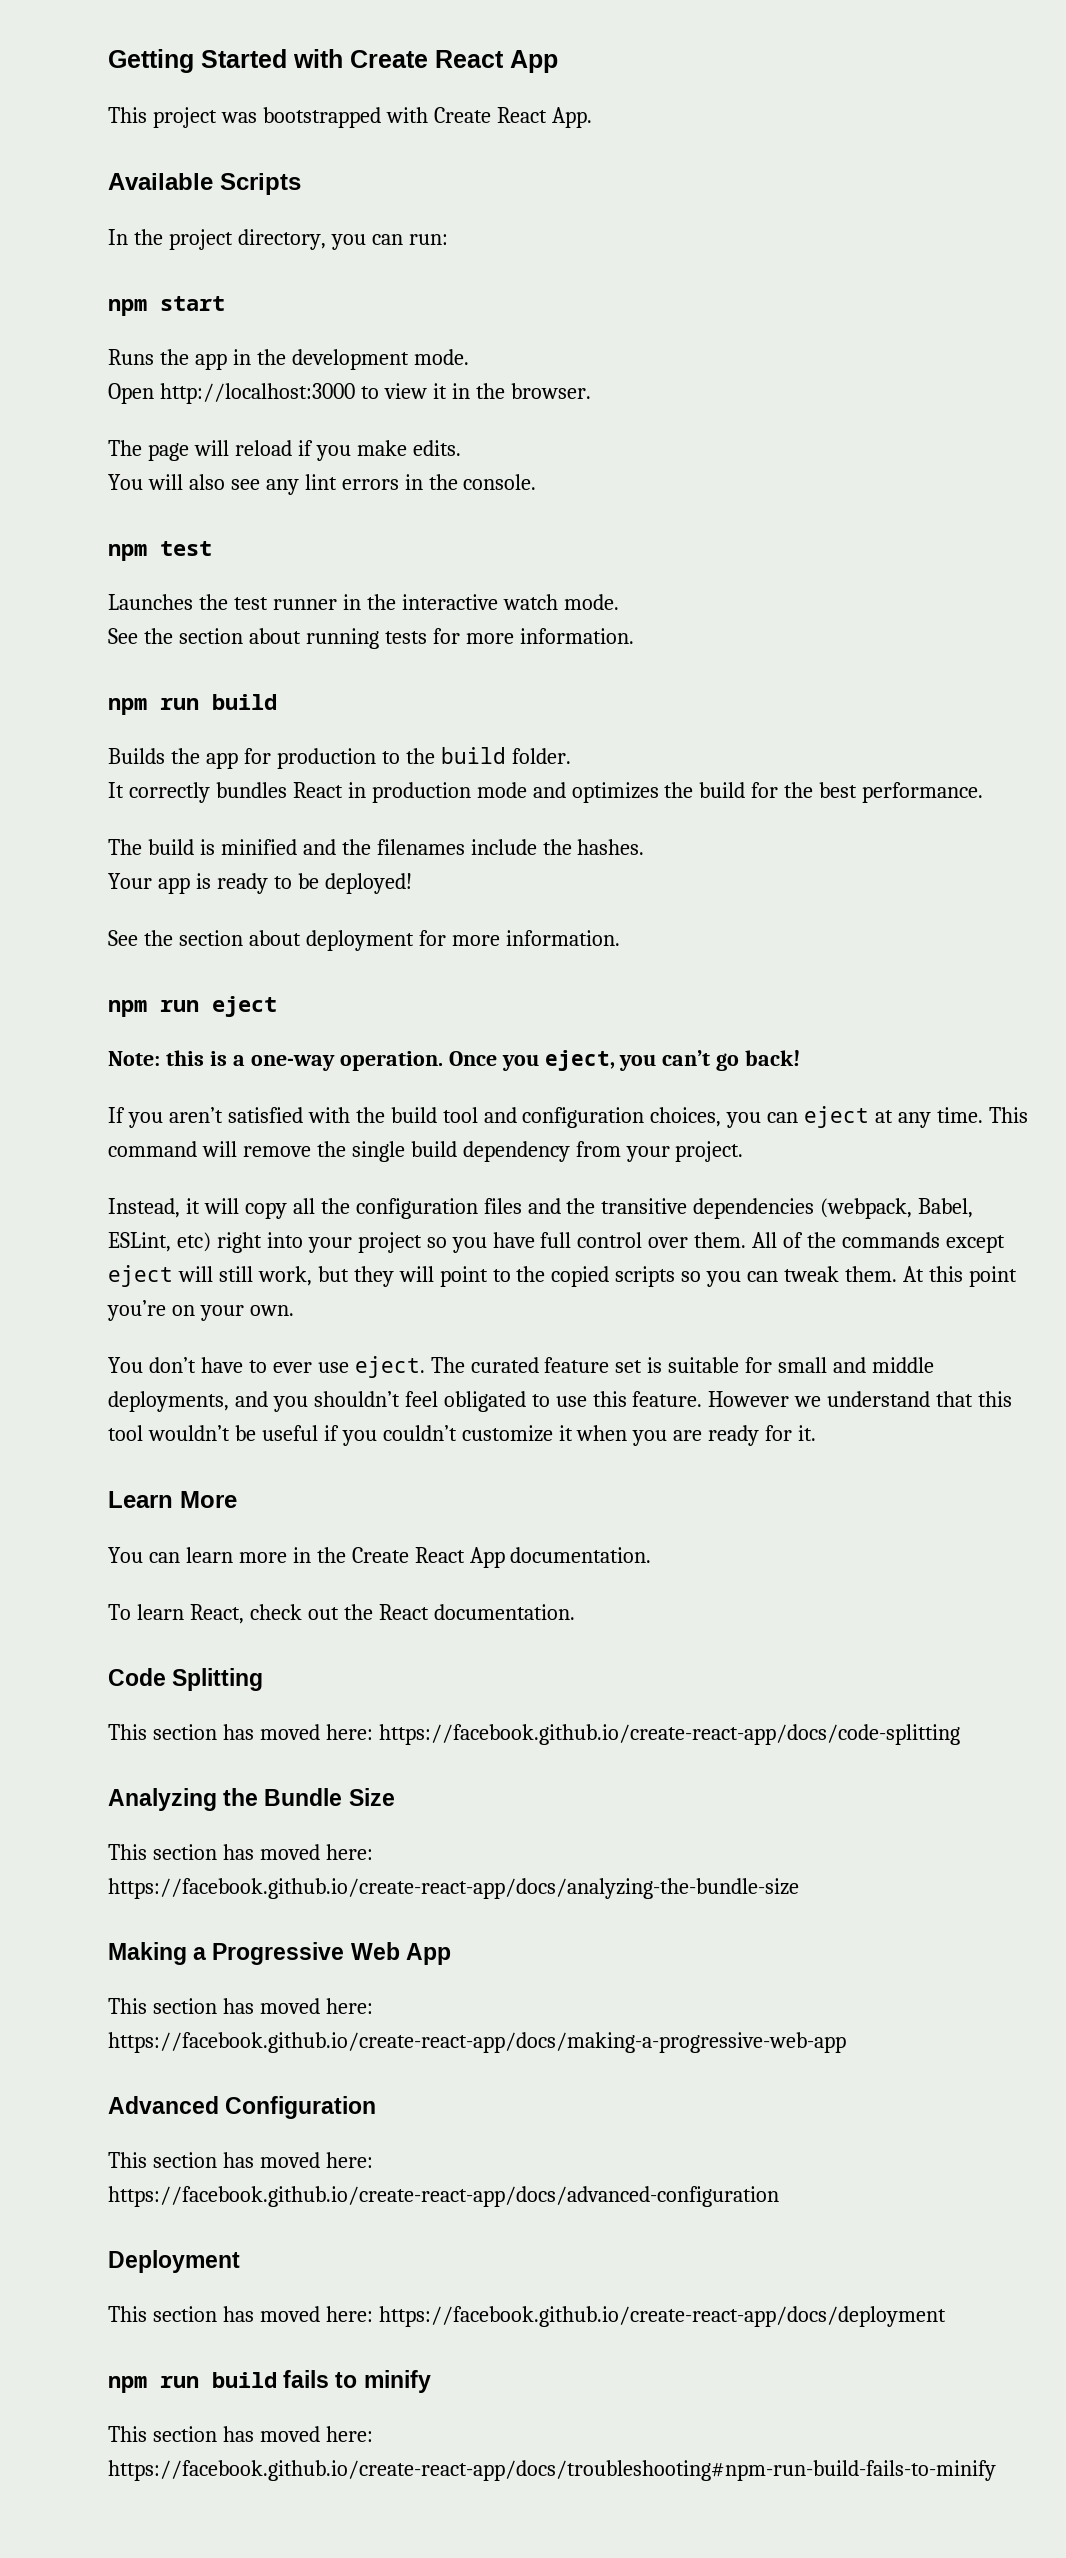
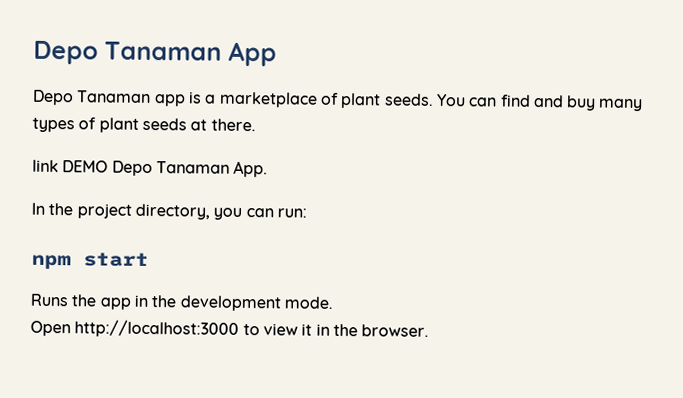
- Getting Started with Create React App
- This project was bootstrapped with Create React App.
+ Depo Tanaman App
+ Depo Tanaman app is a marketplace of plant seeds. You can find and buy many types of plant seeds at there.
+ link DEMO Depo Tanaman App.
- Available Scripts
- The page will reload if you make edits.
- You will also see any lint errors in the console.
- npm test
- Launches the test runner in the interactive watch mode.
- See the section about running tests for more information.
- npm run build
- Builds the app for production to the build folder.
- It correctly bundles React in production mode and optimizes the build for the best performance.
- The build is minified and the filenames include the hashes.
- Your app is ready to be deployed!
- See the section about deployment for more information.
- npm run eject
- Note: this is a one-way operation. Once you eject, you can’t go back!
- If you aren’t satisfied with the build tool and configuration choices, you can eject at any time. This command will remove the single build dependency from your project.
- Instead, it will copy all the configuration files and the transitive dependencies (webpack, Babel, ESLint, etc) right into your project so you have full control over them. All of the commands except eject will still work, but they will point to the copied scripts so you can tweak them. At this point you’re on your own.
- You don’t have to ever use eject. The curated feature set is suitable for small and middle deployments, and you shouldn’t feel obligated to use this feature. However we understand that this tool wouldn’t be useful if you couldn’t customize it when you are ready for it.
- Learn More
- You can learn more in the Create React App documentation.
- To learn React, check out the React documentation.
- Code Splitting
- This section has moved here: https://facebook.github.io/create-react-app/docs/code-splitting
- Analyzing the Bundle Size
- This section has moved here: https://facebook.github.io/create-react-app/docs/analyzing-the-bundle-size
- Making a Progressive Web App
- This section has moved here: https://facebook.github.io/create-react-app/docs/making-a-progressive-web-app
- Advanced Configuration
- This section has moved here: https://facebook.github.io/create-react-app/docs/advanced-configuration
- Deployment
- This section has moved here: https://facebook.github.io/create-react-app/docs/deployment
- npm run build fails to minify
- This section has moved here: https://facebook.github.io/create-react-app/docs/troubleshooting#npm-run-build-fails-to-minify

